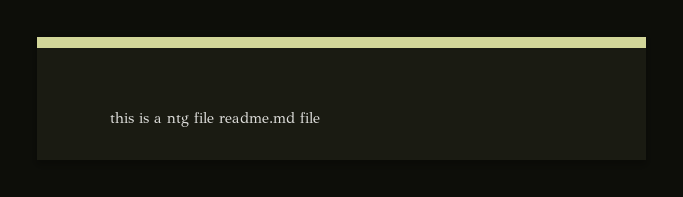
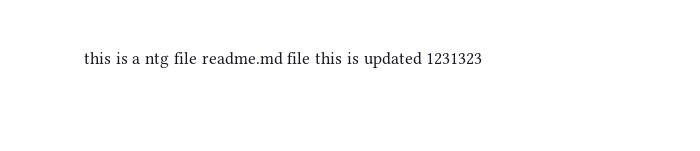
- this is a ntg file readme.md file
+ this is a ntg file readme.md file this is updated 1231323

